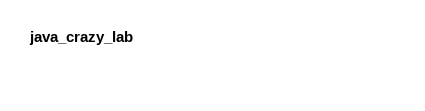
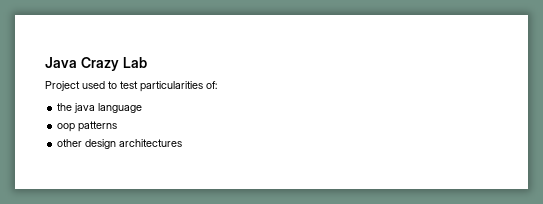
- java_crazy_lab
+ Java Crazy Lab
+ Project used to test particularities of:
+ the java language
+ oop patterns
+ other design architectures

